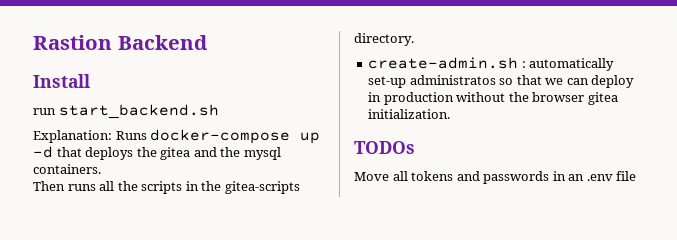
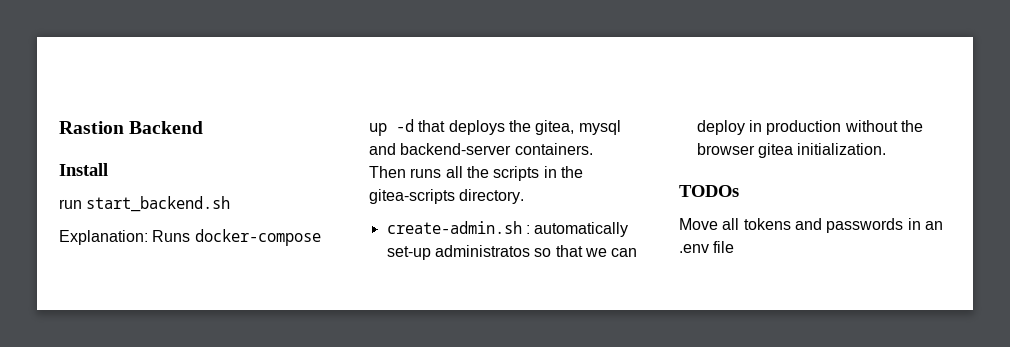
- Explanation: Runs docker-compose up -d that deploys the gitea and the mysql containers.
+ Explanation: Runs docker-compose up -d that deploys the gitea, mysql and backend-server containers.

